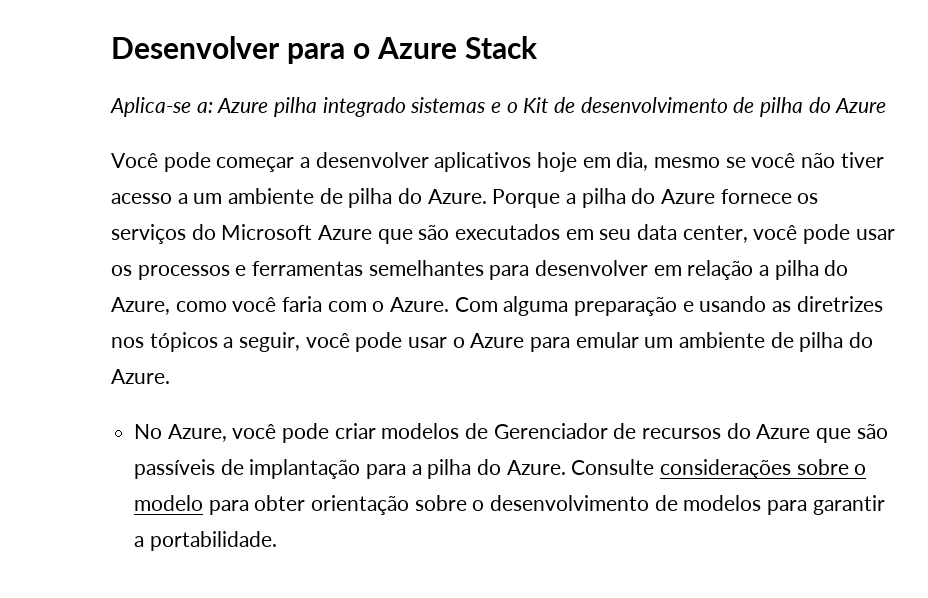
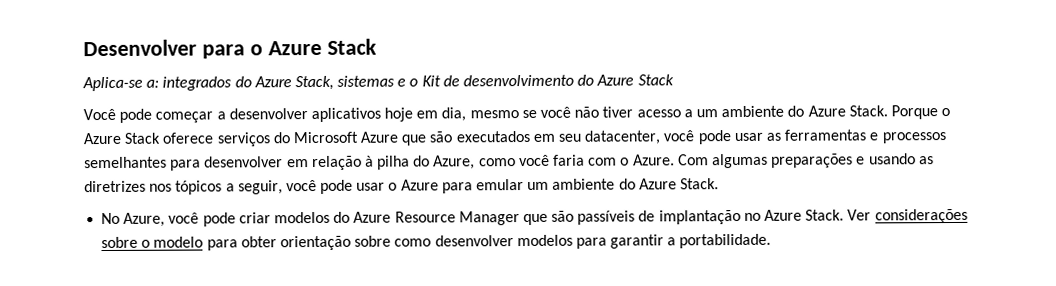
- Aplica-se a: Azure pilha integrado sistemas e o Kit de desenvolvimento de pilha do Azure
+ Aplica-se a: integrados do Azure Stack, sistemas e o Kit de desenvolvimento do Azure Stack
- Você pode começar a desenvolver aplicativos hoje em dia, mesmo se você não tiver acesso a um ambiente de pilha do Azure. Porque a pilha do Azure fornece os serviços do Microsoft Azure que são executados em seu data center, você pode usar os processos e ferramentas semelhantes para desenvolver em relação a pilha do Azure, como você faria com o Azure.
+ Você pode começar a desenvolver aplicativos hoje em dia, mesmo se você não tiver acesso a um ambiente do Azure Stack. Porque o Azure Stack oferece serviços do Microsoft Azure que são executados em seu datacenter, você pode usar as ferramentas e processos semelhantes para desenvolver em relação à pilha do Azure, como você faria com o Azure.
- Com alguma preparação e usando as diretrizes nos tópicos a seguir, você pode usar o Azure para emular um ambiente de pilha do Azure.
+ Com algumas preparações e usando as diretrizes nos tópicos a seguir, você pode usar o Azure para emular um ambiente do Azure Stack.
- No Azure, você pode criar modelos de Gerenciador de recursos do Azure que são passíveis de implantação para a pilha do Azure. Consulte considerações sobre o modelo para obter orientação sobre o desenvolvimento de modelos para garantir a portabilidade.
+ No Azure, você pode criar modelos do Azure Resource Manager que são passíveis de implantação no Azure Stack. Ver considerações sobre o modelo para obter orientação sobre como desenvolver modelos para garantir a portabilidade.

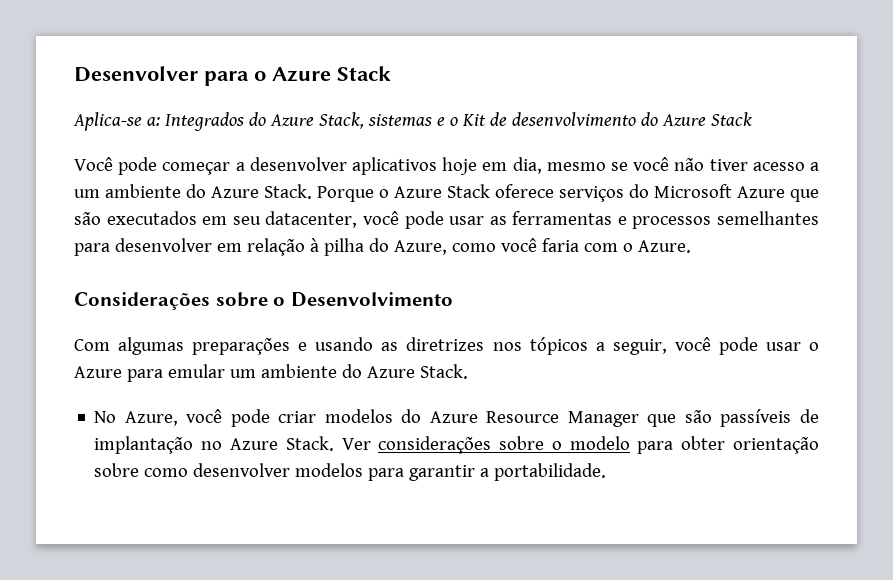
- Aplica-se a: integrados do Azure Stack, sistemas e o Kit de desenvolvimento do Azure Stack
+ Aplica-se a: Integrados do Azure Stack, sistemas e o Kit de desenvolvimento do Azure Stack
- Porque o Azure Stack oferece serviços do Microsoft Azure que são executados em seu datacenter, você pode usar as ferramentas e processos semelhantes para desenvolver em relação à pilha do Azure, como você faria com o Azure. Com algumas preparações e usando as diretrizes nos tópicos a seguir, você pode usar o Azure para emular um ambiente do Azure Stack.
+ Porque o Azure Stack oferece serviços do Microsoft Azure que são executados em seu datacenter, você pode usar as ferramentas e processos semelhantes para desenvolver em relação à pilha do Azure, como você faria com o Azure.
+ Considerações sobre o Desenvolvimento
+ Com algumas preparações e usando as diretrizes nos tópicos a seguir, você pode usar o Azure para emular um ambiente do Azure Stack.

